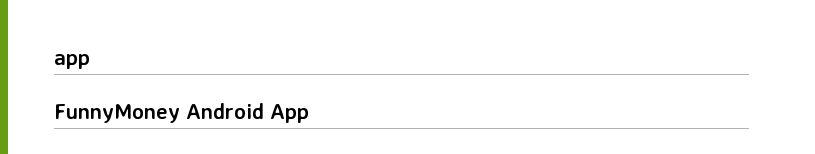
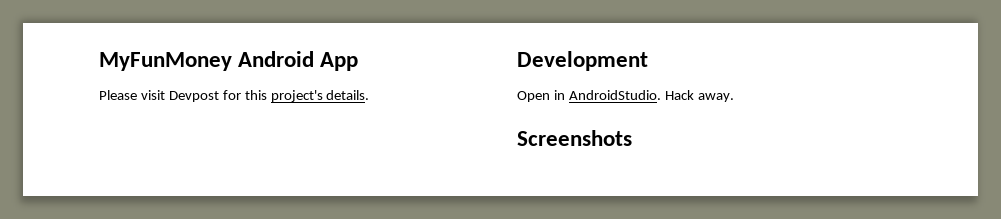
- app
- FunnyMoney Android App
+ MyFunMoney Android App
+ Please visit Devpost for this project's details.
+ Development
+ Open in AndroidStudio. Hack away.
+ Screenshots

